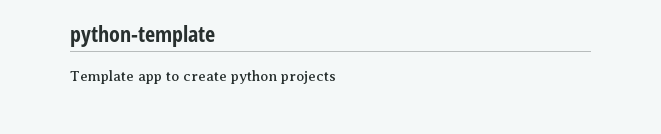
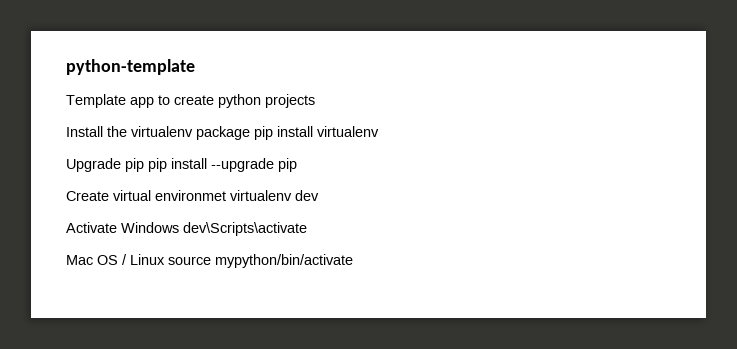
+ Install the virtualenv package pip install virtualenv
+ Upgrade pip pip install --upgrade pip
+ Create virtual environmet virtualenv dev
+ Activate Windows dev\Scripts\activate
+ Mac OS / Linux source mypython/bin/activate

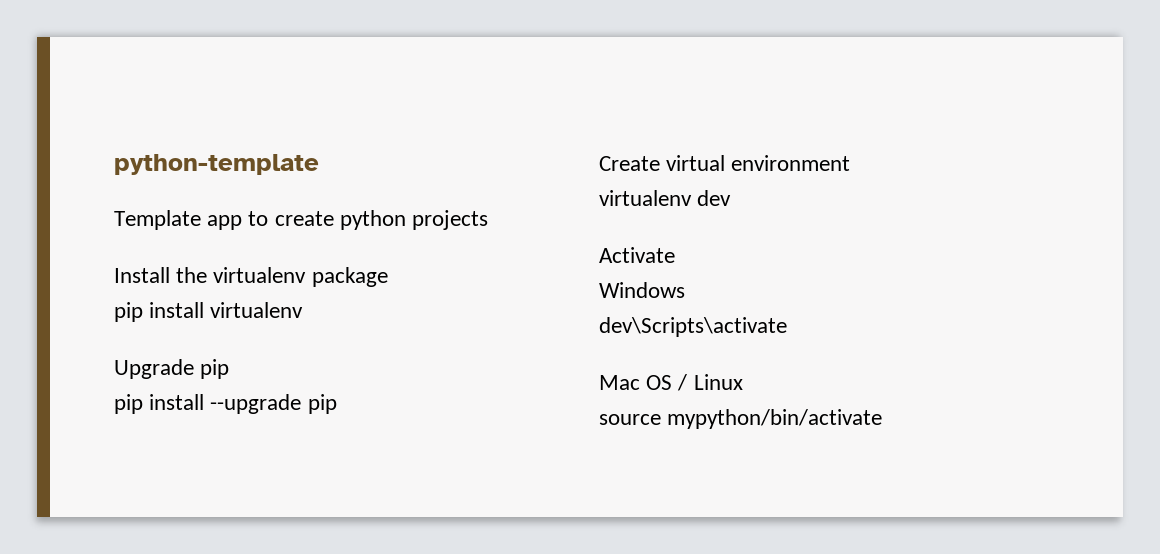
- Install the virtualenv package pip install virtualenv
+ Install the virtualenv package
+ pip install virtualenv
- Upgrade pip pip install --upgrade pip
+ Upgrade pip
+ pip install --upgrade pip
- Create virtual environmet virtualenv dev
+ Create virtual environment
+ virtualenv dev
- Activate Windows dev\Scripts\activate
+ Activate
+ Windows
+ dev\Scripts\activate
- Mac OS / Linux source mypython/bin/activate
+ Mac OS / Linux
+ source mypython/bin/activate

